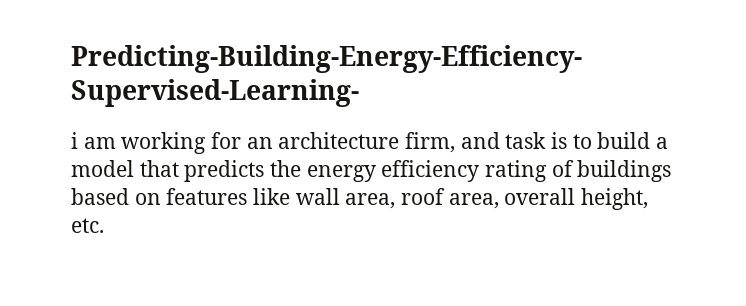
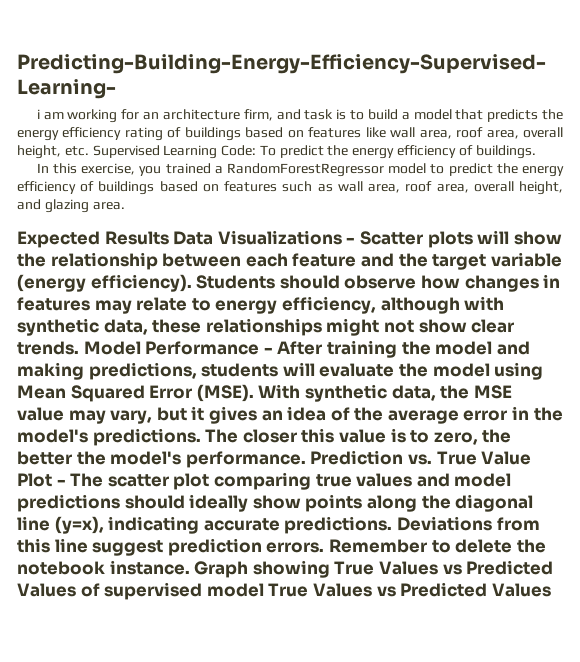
- i am working for an architecture firm, and task is to build a model that predicts the energy efficiency rating of buildings based on features like wall area, roof area, overall height, etc.
+ i am working for an architecture firm, and task is to build a model that predicts the energy efficiency rating of buildings based on features like wall area, roof area, overall height, etc. Supervised Learning Code: To predict the energy efficiency of buildings.
+ In this exercise, you trained a RandomForestRegressor model to predict the energy efficiency of buildings based on features such as wall area, roof area, overall height, and glazing area.
+ Expected Results Data Visualizations - Scatter plots will show the relationship between each feature and the target variable (energy efficiency). Students should observe how changes in features may relate to energy efficiency, although with synthetic data, these relationships might not show clear trends. Model Performance - After training the model and making predictions, students will evaluate the model using Mean Squared Error (MSE). With synthetic data, the MSE value may vary, but it gives an idea of the average error in the model's predictions. The closer this value is to zero, the better the model's performance. Prediction vs. True Value Plot - The scatter plot comparing true values and model predictions should ideally show points along the diagonal line (y=x), indicating accurate predictions. Deviations from this line suggest prediction errors. Remember to delete the notebook instance. Graph showing True Values vs Predicted Values of supervised model True Values vs Predicted Values

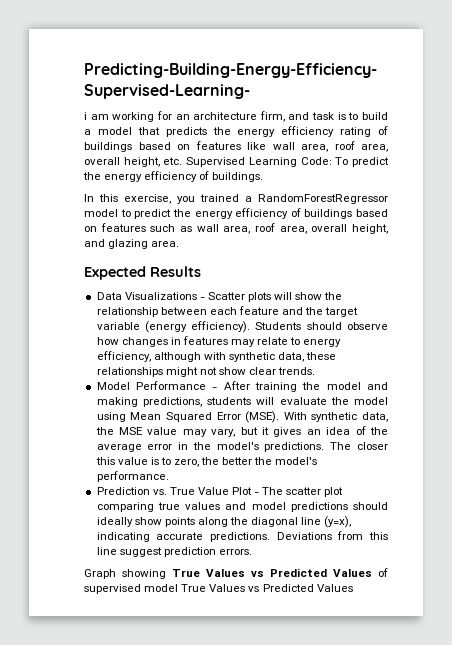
- Expected Results Data Visualizations - Scatter plots will show the relationship between each feature and the target variable (energy efficiency).
+ Expected Results
+ Data Visualizations - Scatter plots will show the relationship between each feature and the target variable (energy efficiency).
- Students should observe how changes in features may relate to energy efficiency, although with synthetic data, these relationships might not show clear trends. Model Performance - After training the model and making predictions, students will evaluate the model using Mean Squared Error (MSE).
+ Students should observe how changes in features may relate to energy efficiency, although with synthetic data, these relationships might not show clear trends.
+ Model Performance - After training the model and making predictions, students will evaluate the model using Mean Squared Error (MSE).
- The closer this value is to zero, the better the model's performance. Prediction vs. True Value Plot - The scatter plot comparing true values and model predictions should ideally show points along the diagonal line (y=x), indicating accurate predictions.
+ The closer this value is to zero, the better the model's performance.
+ Prediction vs. True Value Plot - The scatter plot comparing true values and model predictions should ideally show points along the diagonal line (y=x), indicating accurate predictions.
- Deviations from this line suggest prediction errors. Remember to delete the notebook instance. Graph showing True Values vs Predicted Values of supervised model True Values vs Predicted Values
+ Deviations from this line suggest prediction errors.
+ Graph showing True Values vs Predicted Values of supervised model True Values vs Predicted Values

